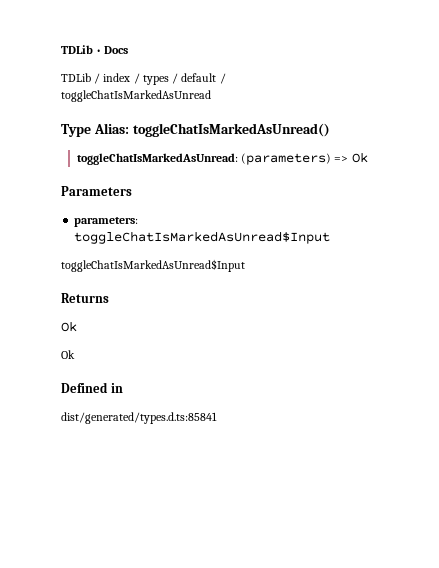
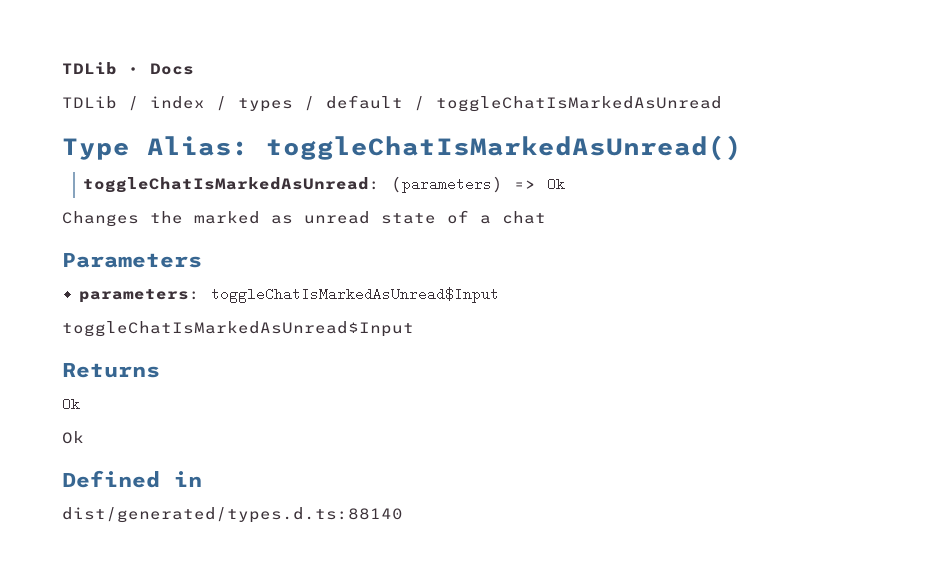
+ Changes the marked as unread state of a chat
- dist/generated/types.d.ts:85841
+ dist/generated/types.d.ts:88140

